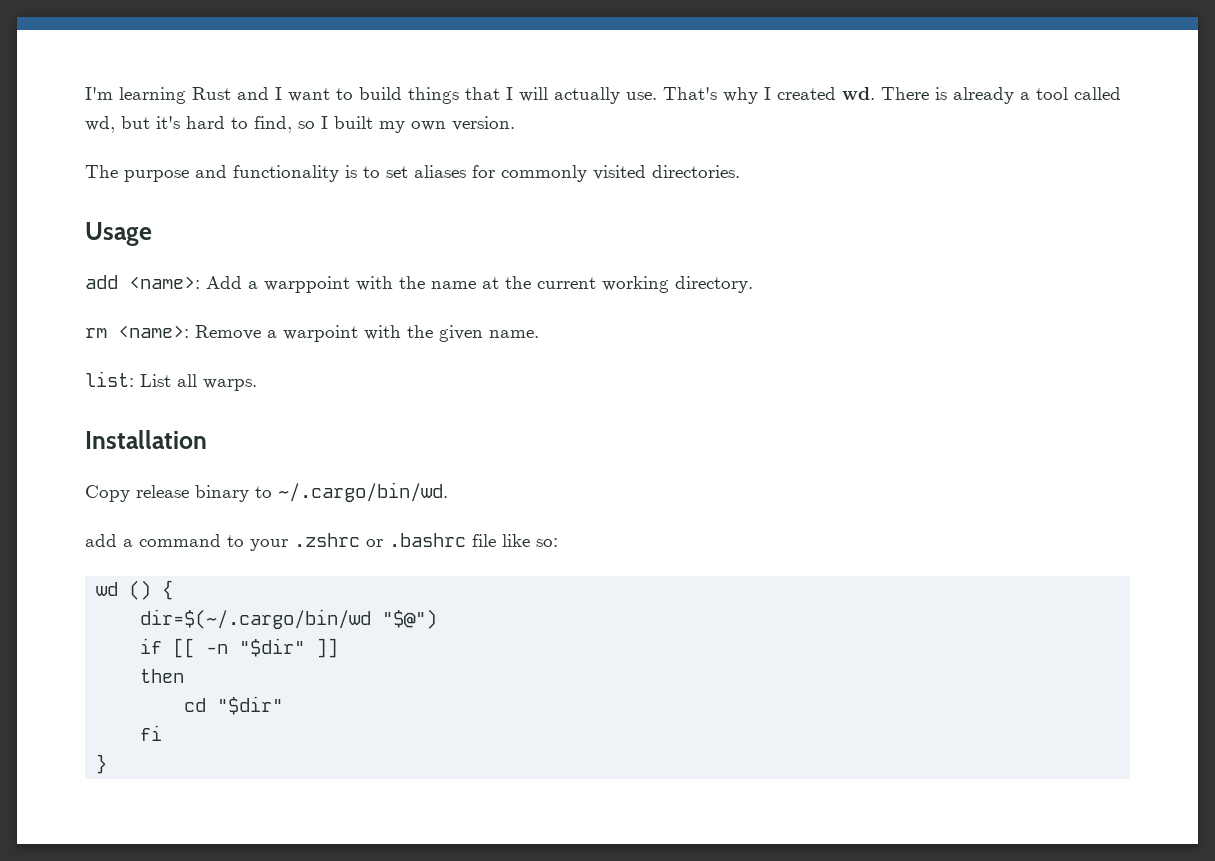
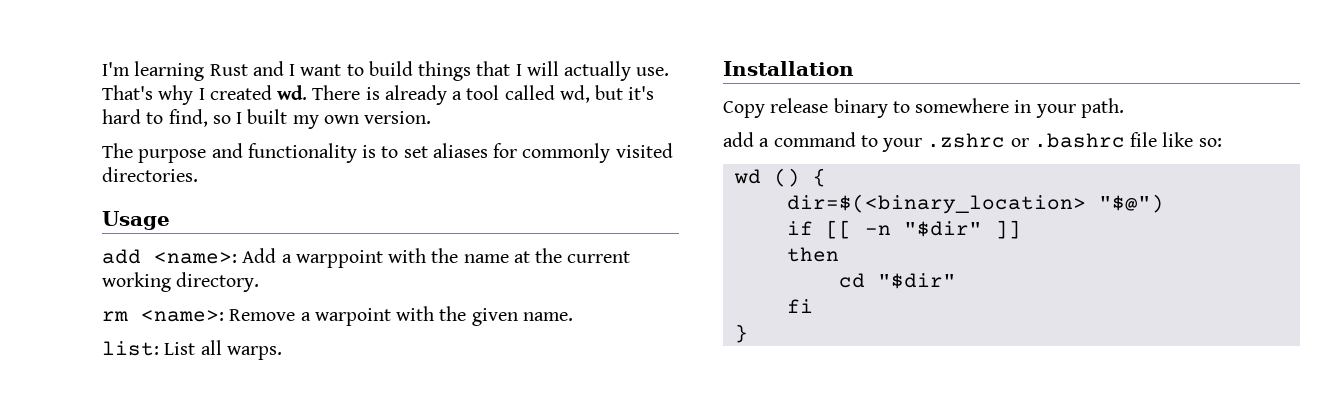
- Copy release binary to ~/.cargo/bin/wd.
+ Copy release binary to somewhere in your path.
- dir=$(~/.cargo/bin/wd "$@")
+ dir=$(<binary_location> "$@")

